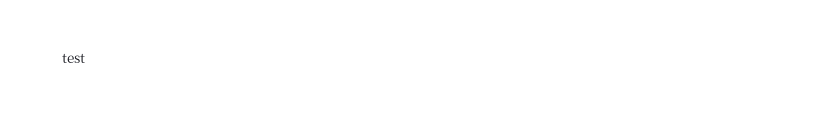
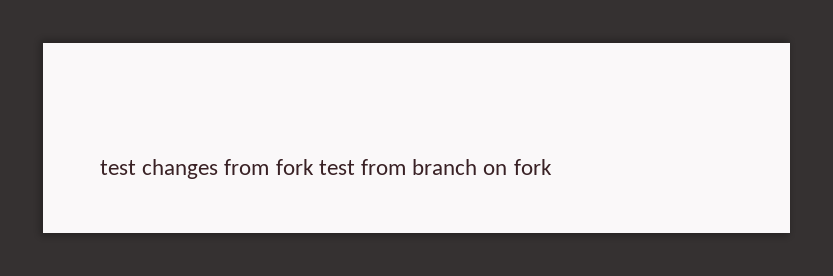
- test
+ test changes from fork test from branch on fork

